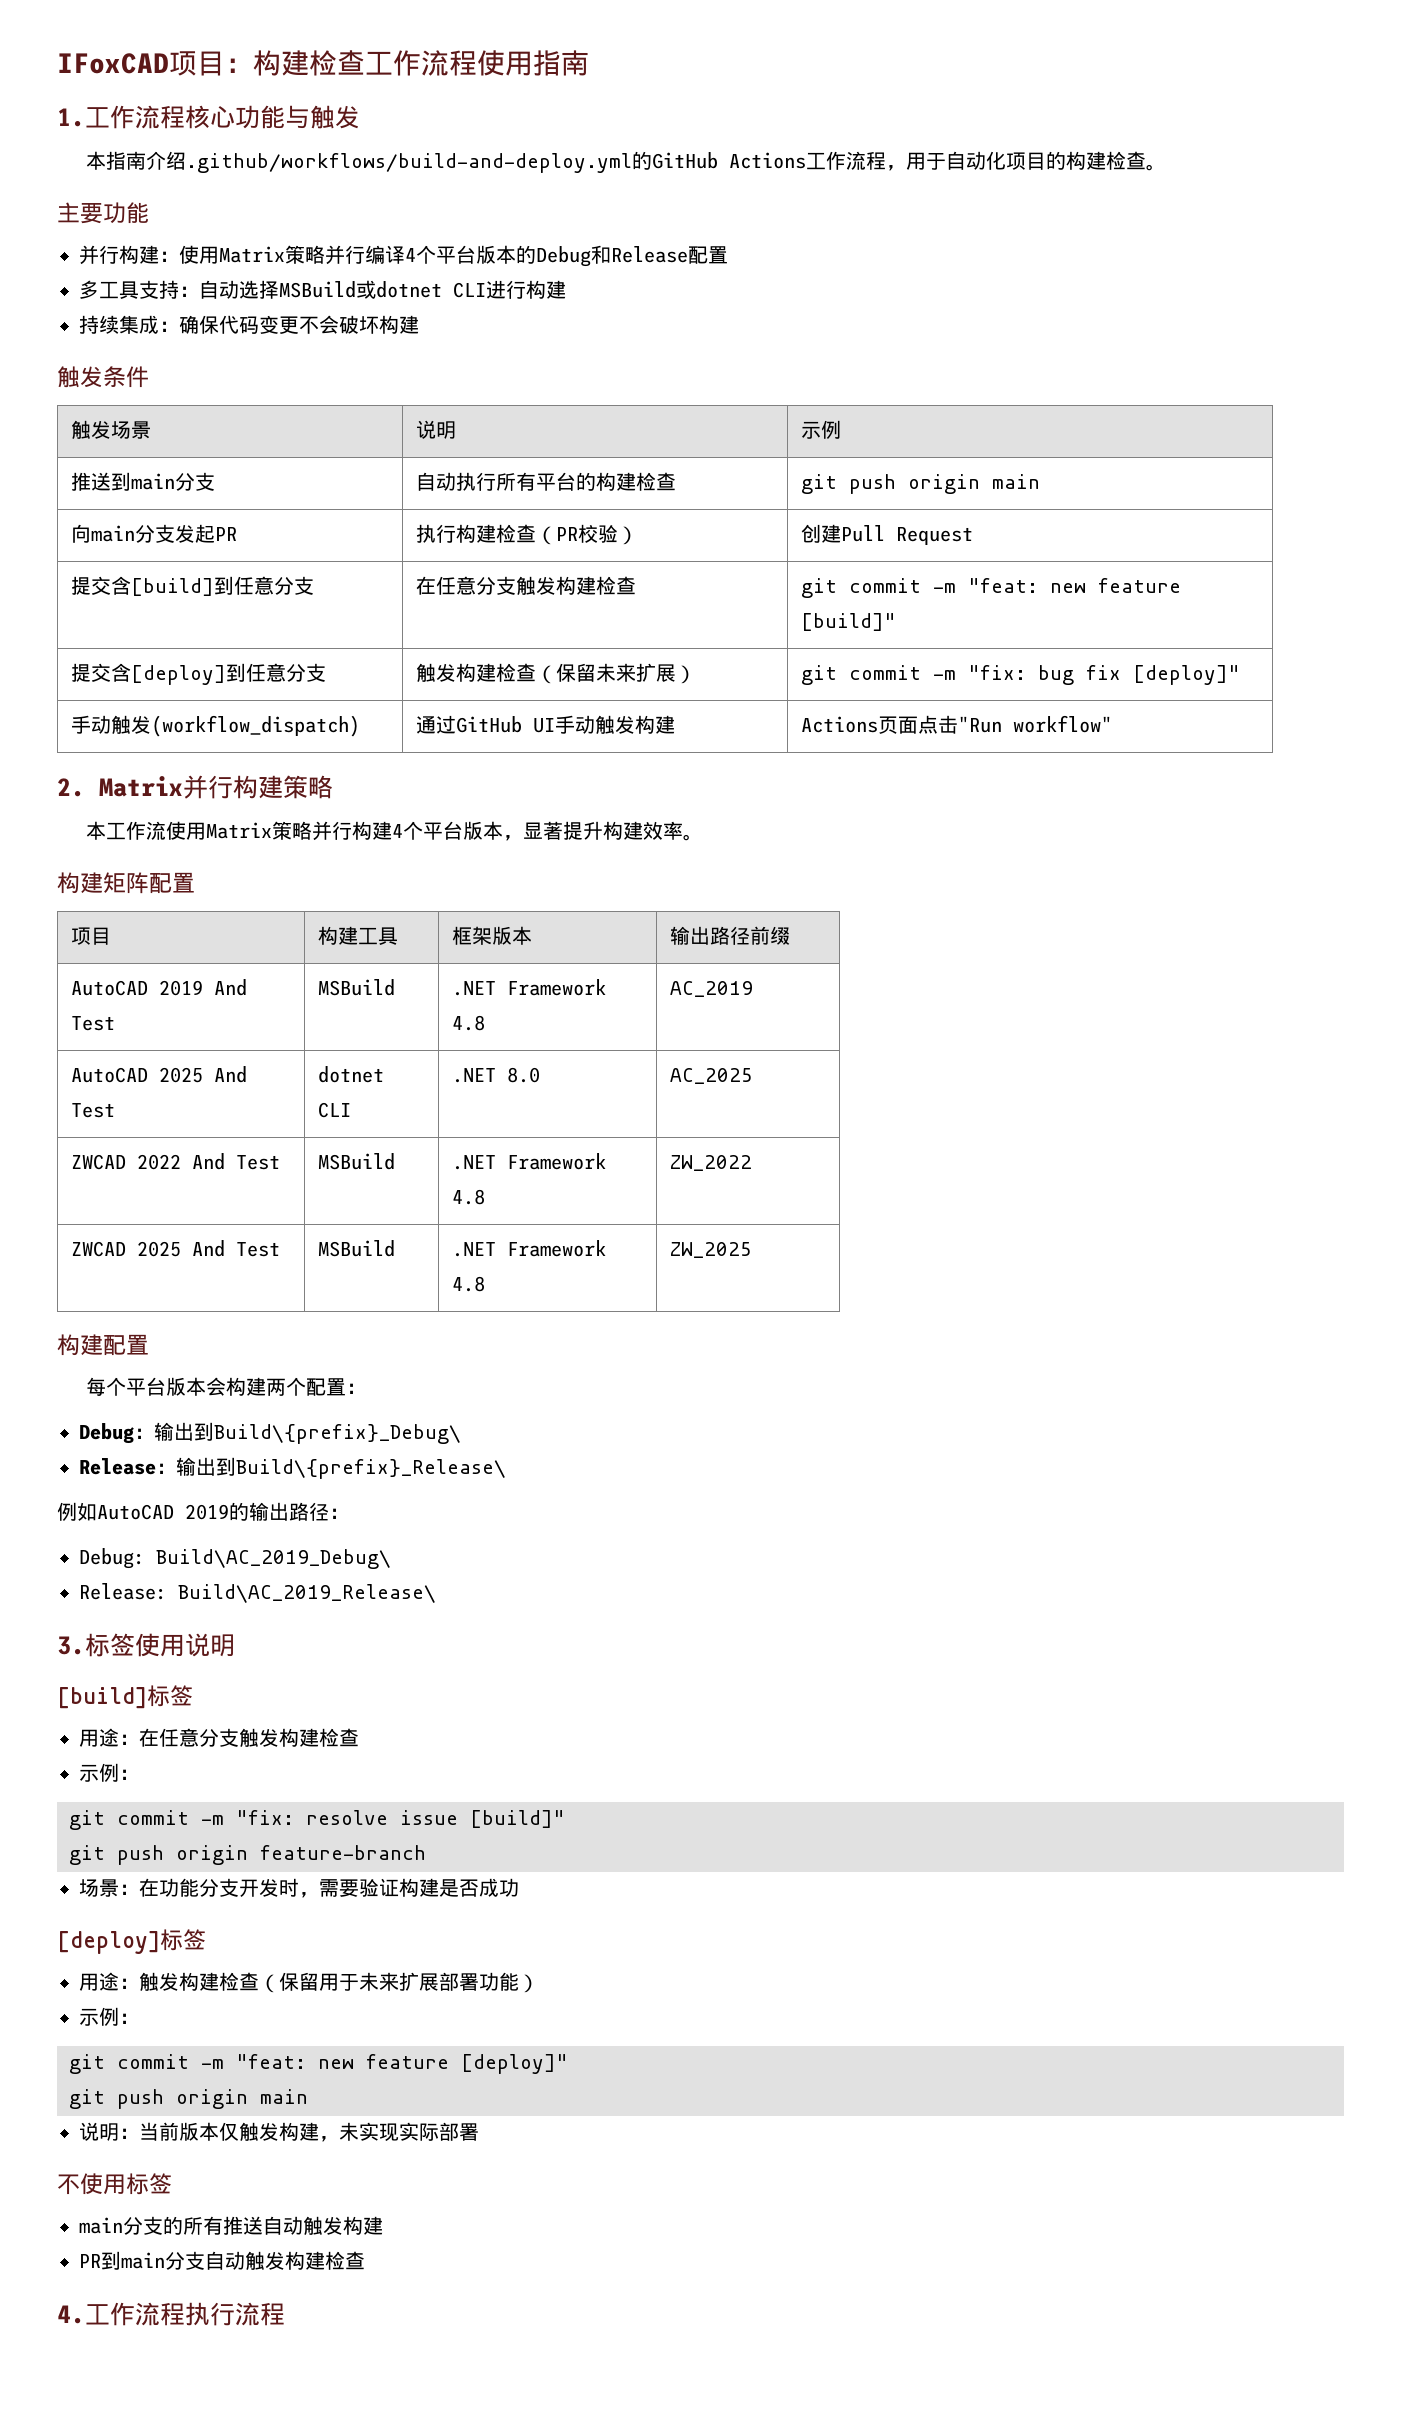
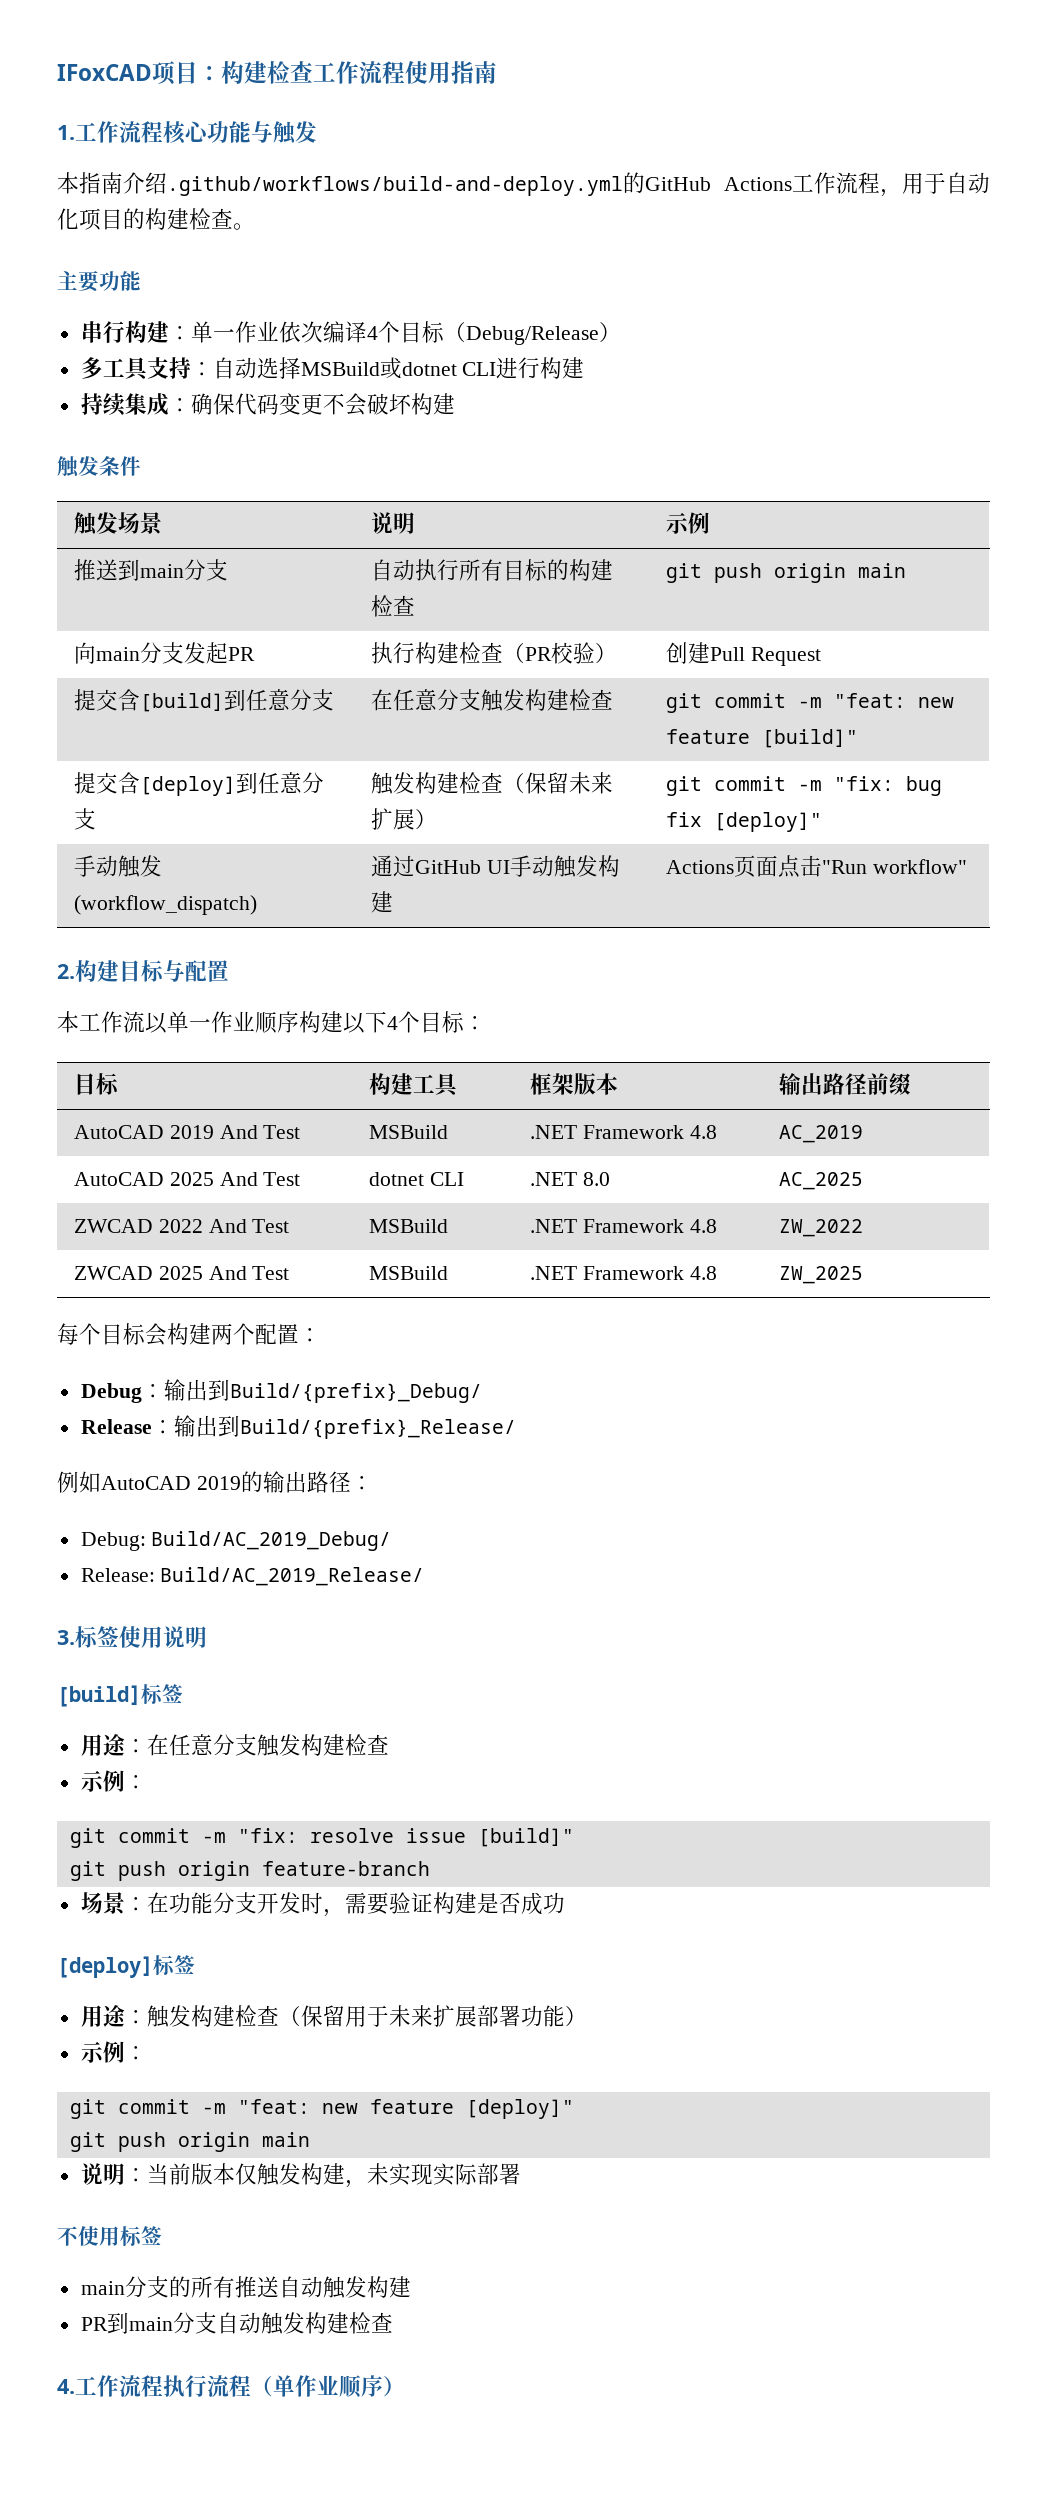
- 并行构建：使用Matrix策略并行编译4个平台版本的Debug和Release配置
+ 串行构建：单一作业依次编译4个目标（Debug/Release）
- 推送到main分支 | 自动执行所有平台的构建检查 | git push origin main
+ 推送到main分支 | 自动执行所有目标的构建检查 | git push origin main
- 2. Matrix并行构建策略
- 本工作流使用Matrix策略并行构建4个平台版本，显著提升构建效率。
- 构建矩阵配置
- 项目 | 构建工具 | 框架版本 | 输出路径前缀
+ 2.构建目标与配置
+ 本工作流以单一作业顺序构建以下4个目标：
+ 目标 | 构建工具 | 框架版本 | 输出路径前缀
- 构建配置
- 每个平台版本会构建两个配置：
+ 每个目标会构建两个配置：
- Debug：输出到Build\{prefix}_Debug\
+ Debug：输出到Build/{prefix}_Debug/
- Release：输出到Build\{prefix}_Release\
+ Release：输出到Build/{prefix}_Release/
- Debug: Build\AC_2019_Debug\
+ Debug: Build/AC_2019_Debug/
- Release: Build\AC_2019_Release\
+ Release: Build/AC_2019_Release/
- 4.工作流程执行流程
+ 4.工作流程执行流程（单作业顺序）

